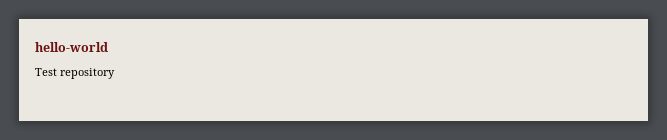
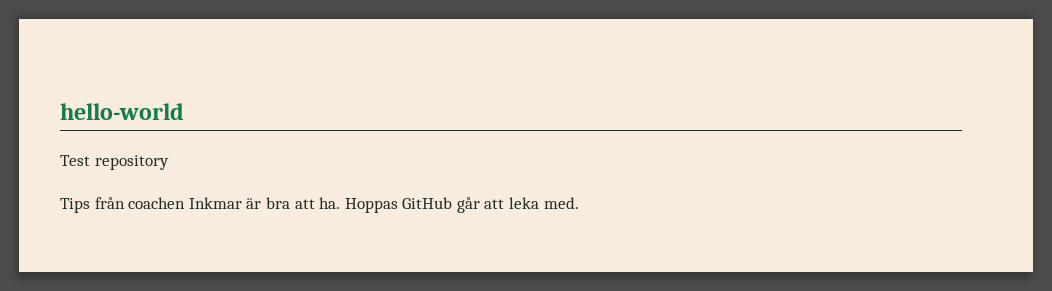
+ Tips från coachen Inkmar är bra att ha. Hoppas GitHub går att leka med.

